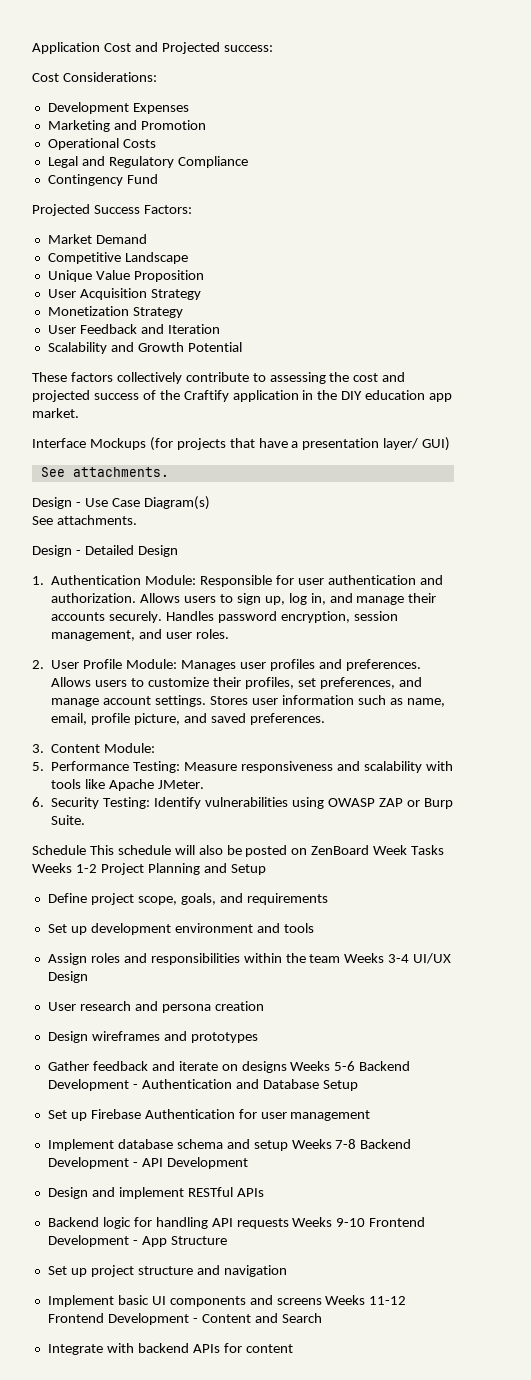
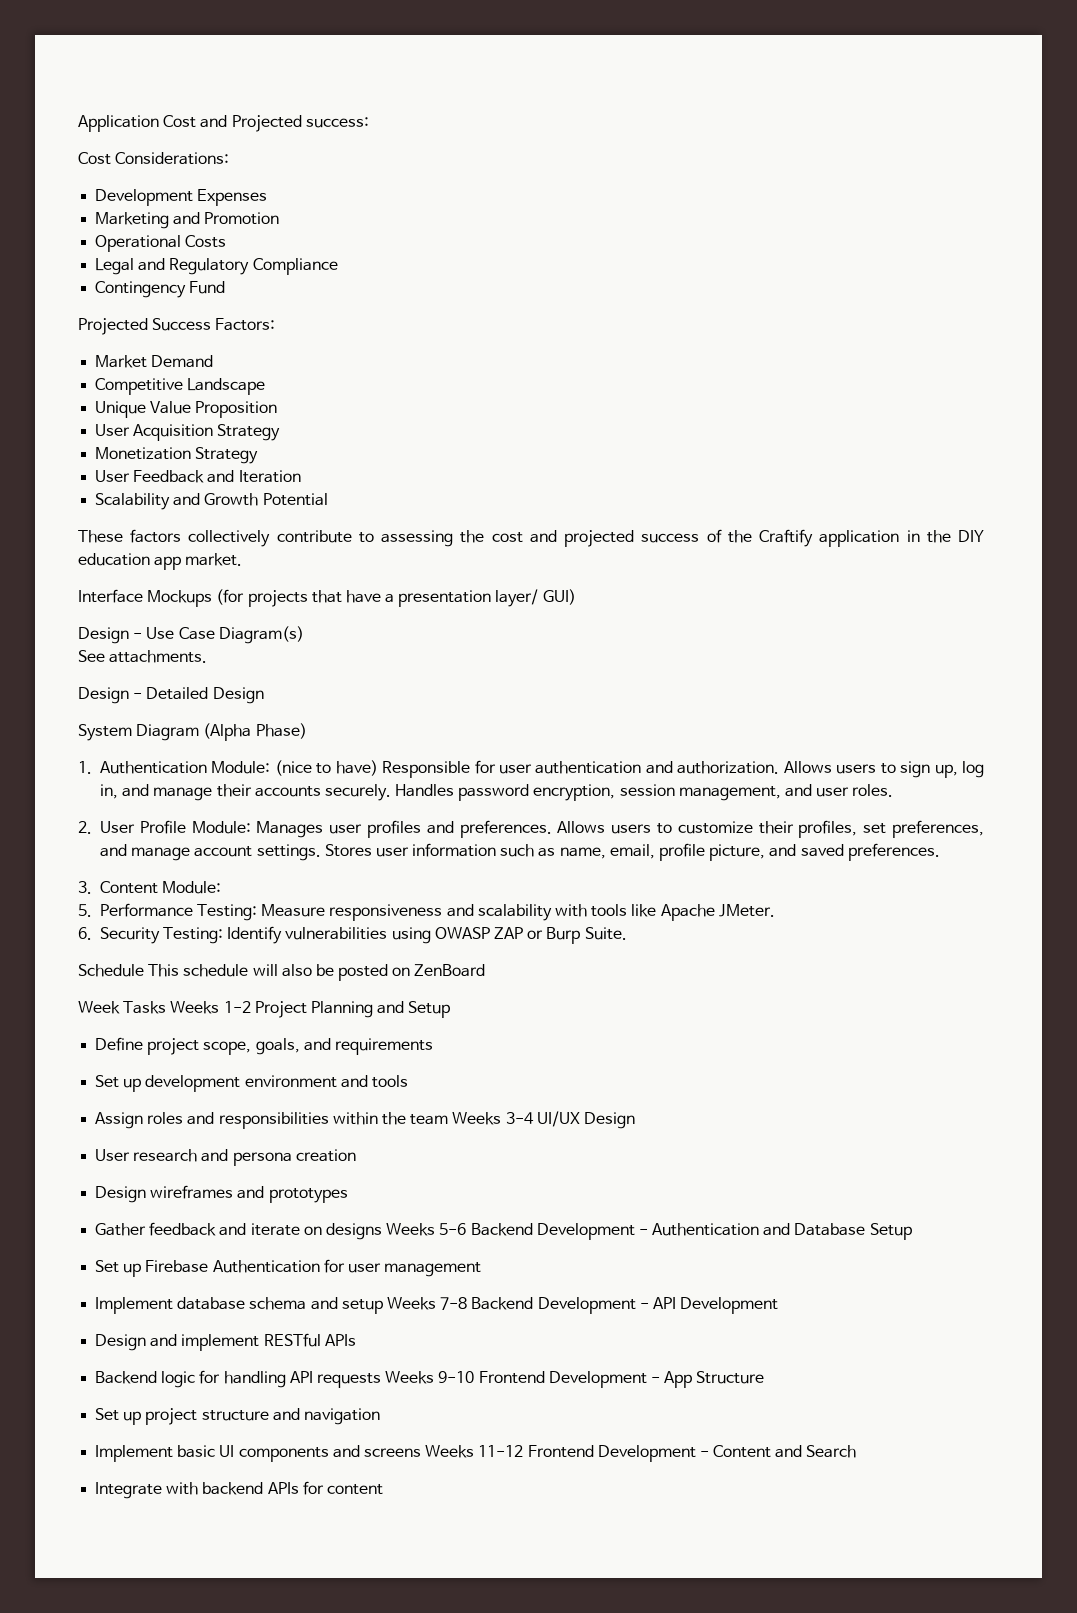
  Interface Mockups (for projects that have a presentation layer/ GUI)
- See attachments.
+ System Diagram (Alpha Phase)
- 1. Authentication Module: Responsible for user authentication and authorization.
+ 1. Authentication Module: (nice to have) Responsible for user authentication and authorization.
- Schedule This schedule will also be posted on ZenBoard Week Tasks Weeks 1-2 Project Planning and Setup
+ Schedule This schedule will also be posted on ZenBoard
+ Week Tasks Weeks 1-2 Project Planning and Setup

